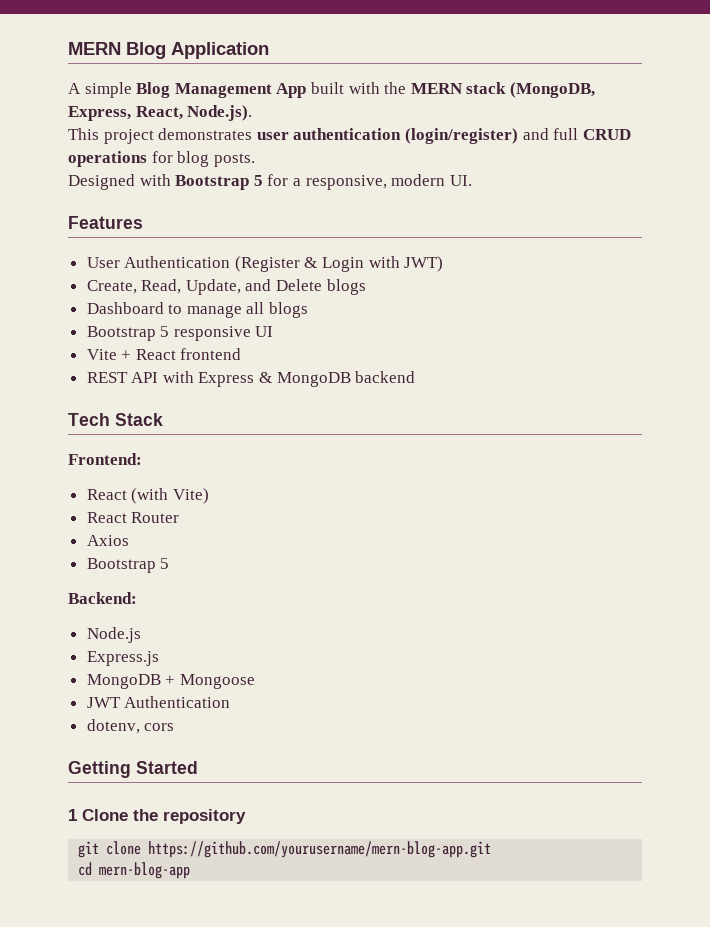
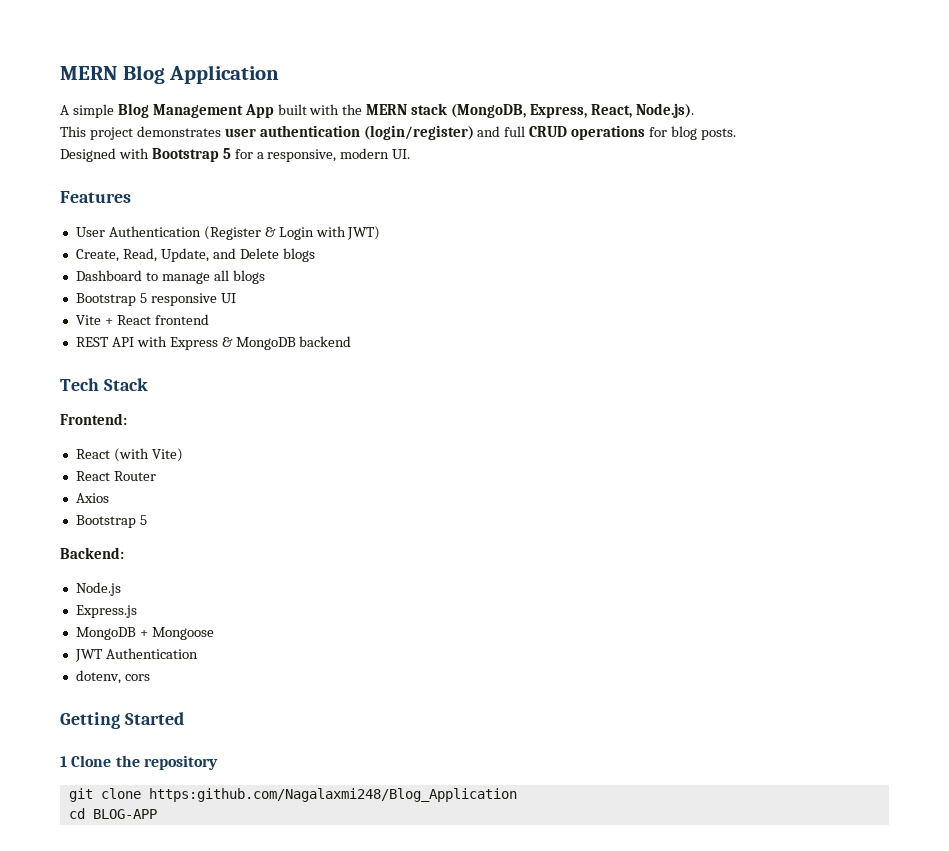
- git clone https://github.com/yourusername/mern-blog-app.git
+ git clone https:github.com/Nagalaxmi248/Blog_Application
- cd mern-blog-app
+ cd BLOG-APP

